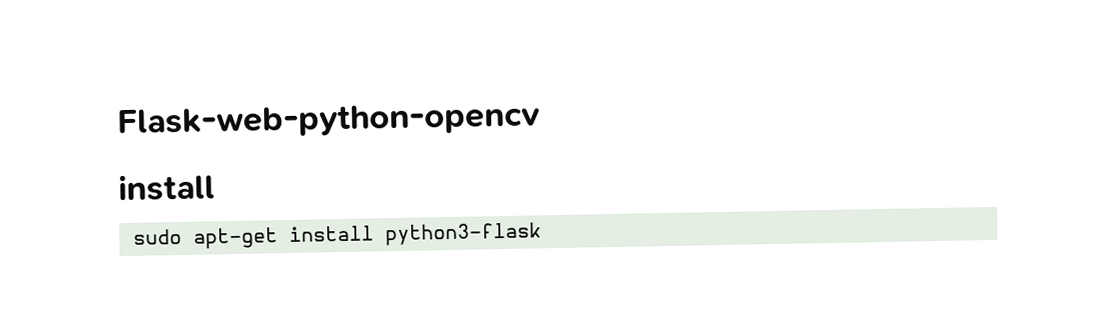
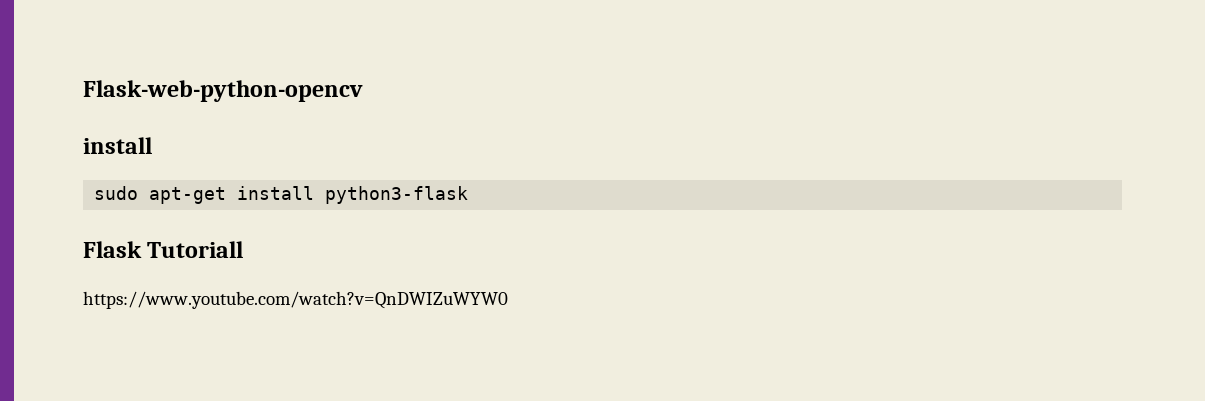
+ Flask Tutoriall
+ https://www.youtube.com/watch?v=QnDWIZuWYW0

